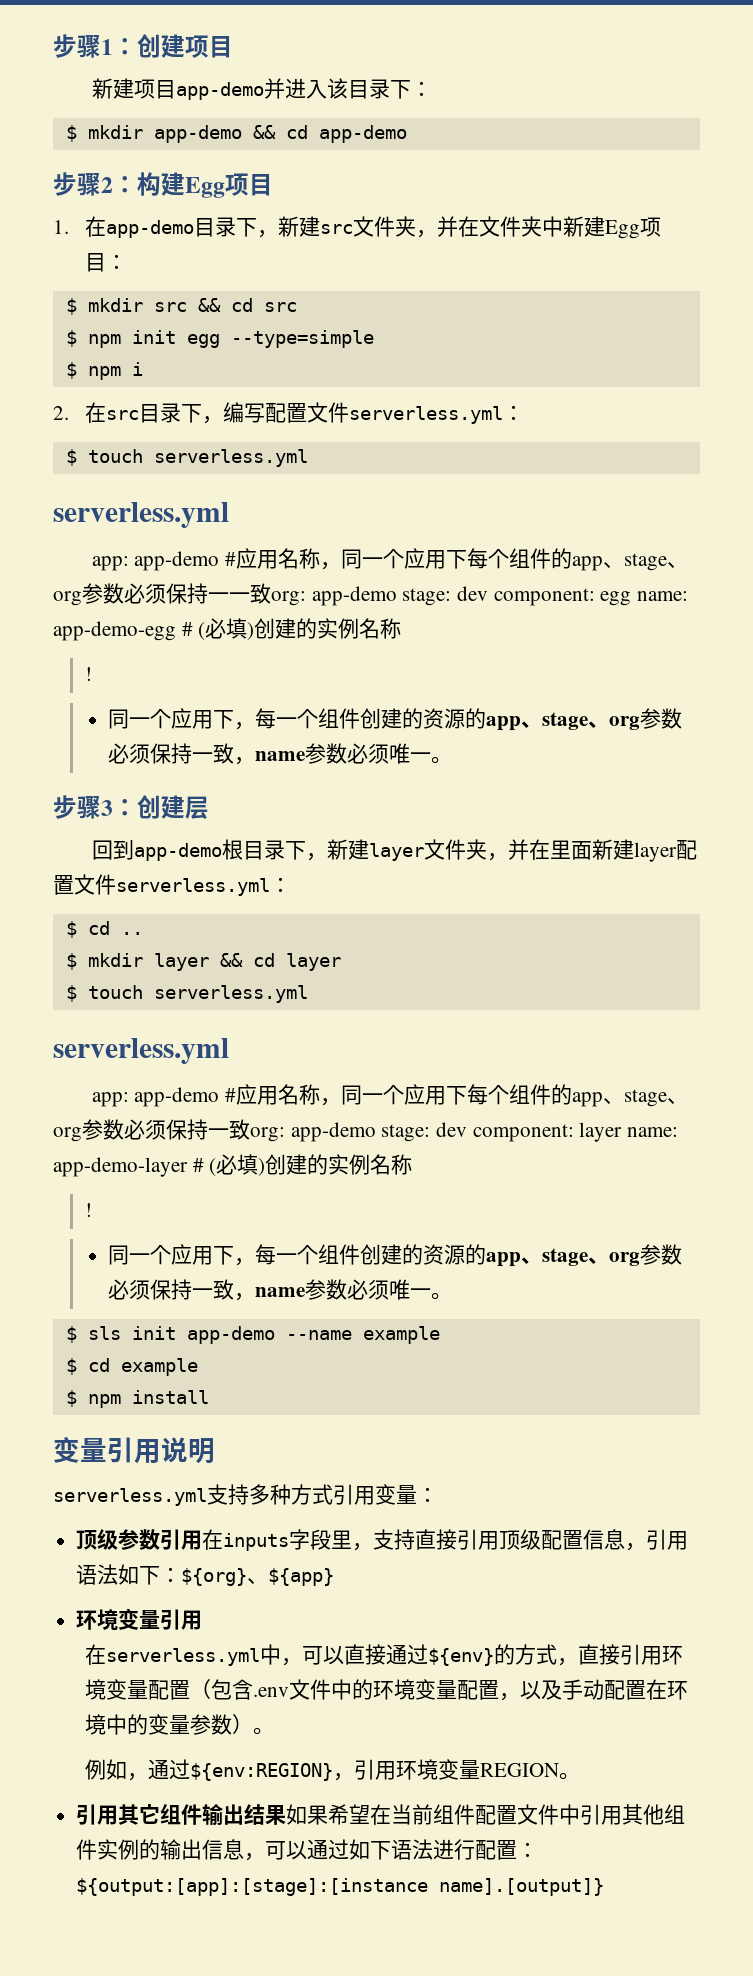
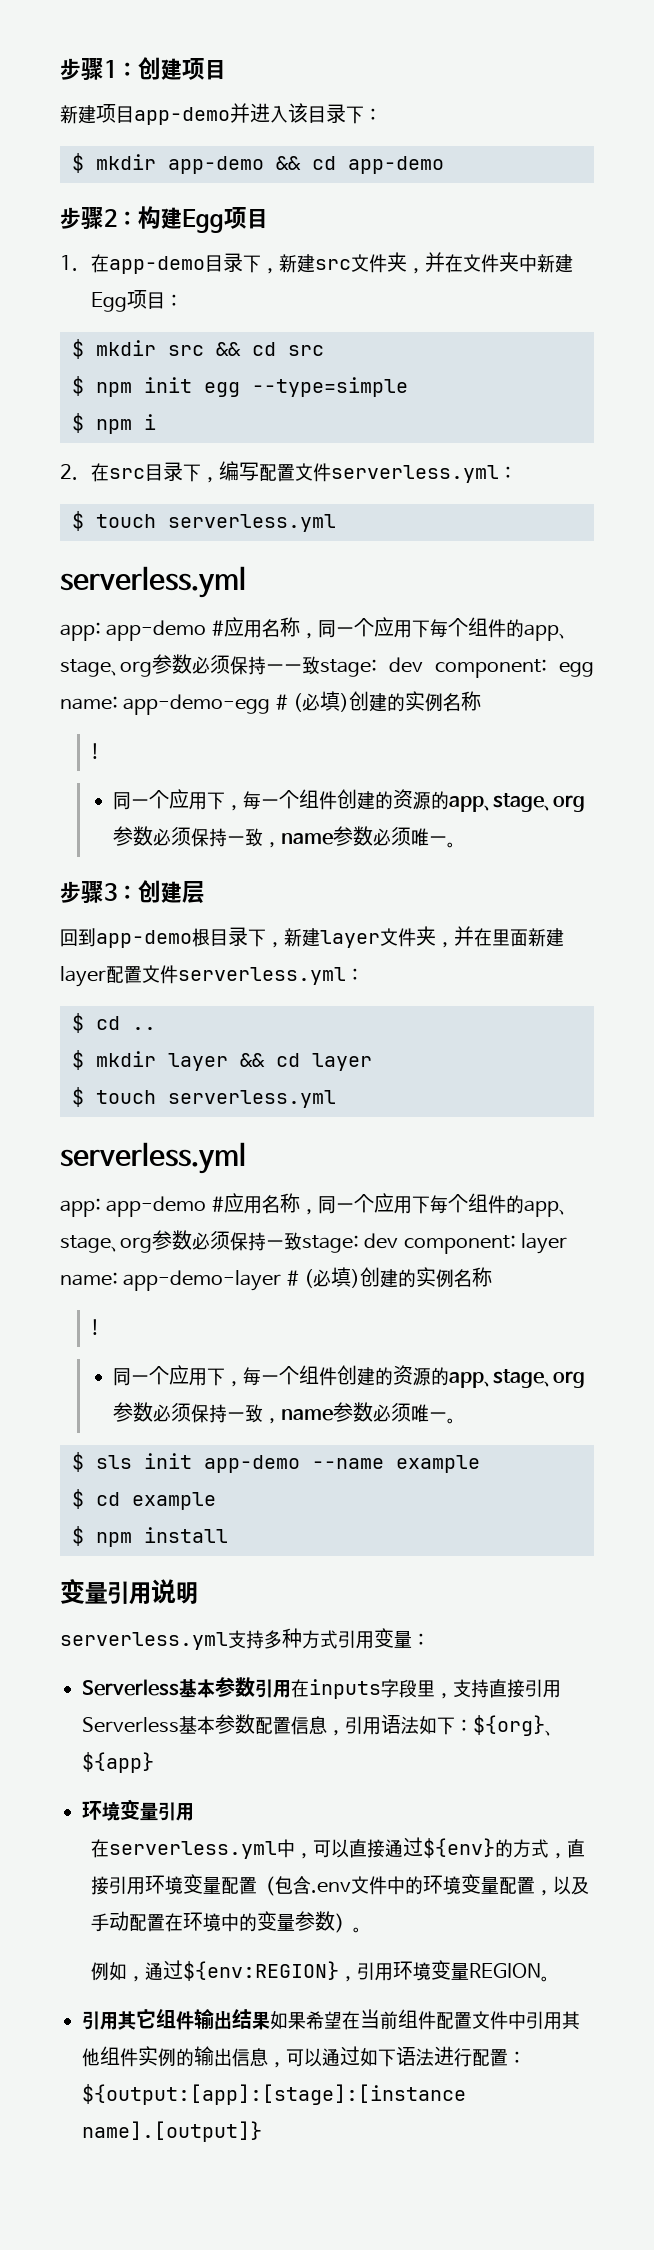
- app: app-demo #应用名称，同一个应用下每个组件的app、stage、org参数必须保持一一致org: app-demo stage: dev component: egg name: app-demo-egg # (必填)创建的实例名称
+ app: app-demo #应用名称，同一个应用下每个组件的app、stage、org参数必须保持一一致stage: dev component: egg name: app-demo-egg # (必填)创建的实例名称
- app: app-demo #应用名称，同一个应用下每个组件的app、stage、org参数必须保持一致org: app-demo stage: dev component: layer name: app-demo-layer # (必填)创建的实例名称
+ app: app-demo #应用名称，同一个应用下每个组件的app、stage、org参数必须保持一致stage: dev component: layer name: app-demo-layer # (必填)创建的实例名称
- 顶级参数引用在inputs字段里，支持直接引用顶级配置信息，引用语法如下：${org}、${app}
+ Serverless基本参数引用在inputs字段里，支持直接引用Serverless基本参数配置信息，引用语法如下：${org}、${app}

